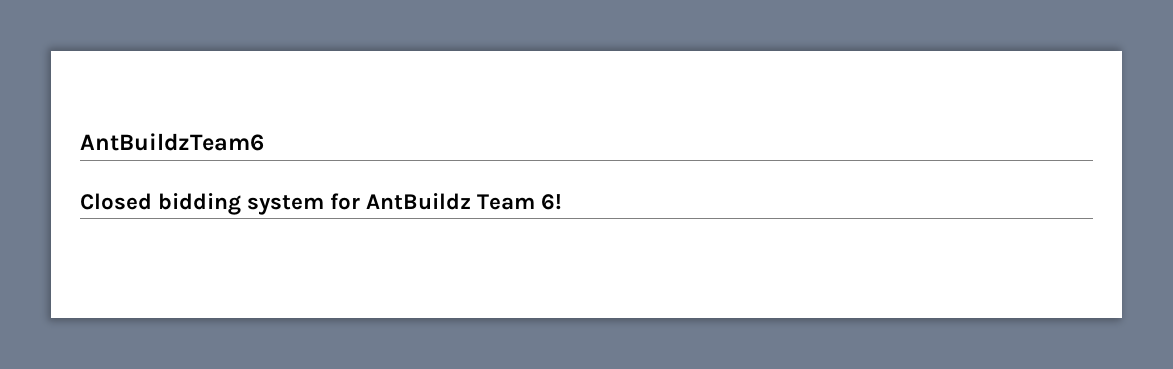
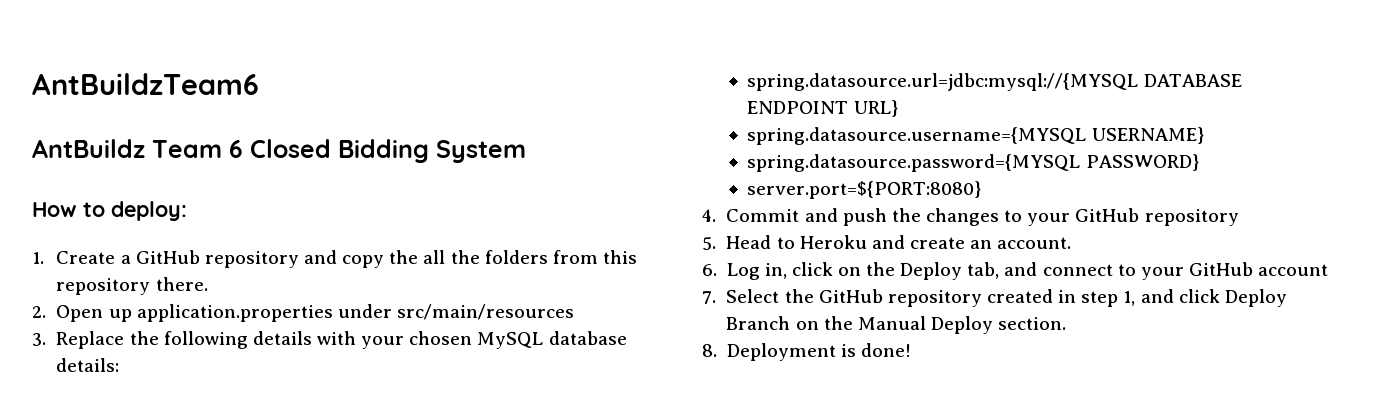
- Closed bidding system for AntBuildz Team 6!
+ AntBuildz Team 6 Closed Bidding System
+ How to deploy:
+ 1. Create a GitHub repository and copy the all the folders from this repository there.
+ 2. Open up application.properties under src/main/resources
+ 3. Replace the following details with your chosen MySQL database details:
+ spring.datasource.url=jdbc:mysql://{MYSQL DATABASE ENDPOINT URL}
+ spring.datasource.username={MYSQL USERNAME}
+ spring.datasource.password={MYSQL PASSWORD}
+ server.port=${PORT:8080}
+ 4. Commit and push the changes to your GitHub repository
+ 5. Head to Heroku and create an account.
+ 6. Log in, click on the Deploy tab, and connect to your GitHub account
+ 7. Select the GitHub repository created in step 1, and click Deploy Branch on the Manual Deploy section.
+ 8. Deployment is done!

